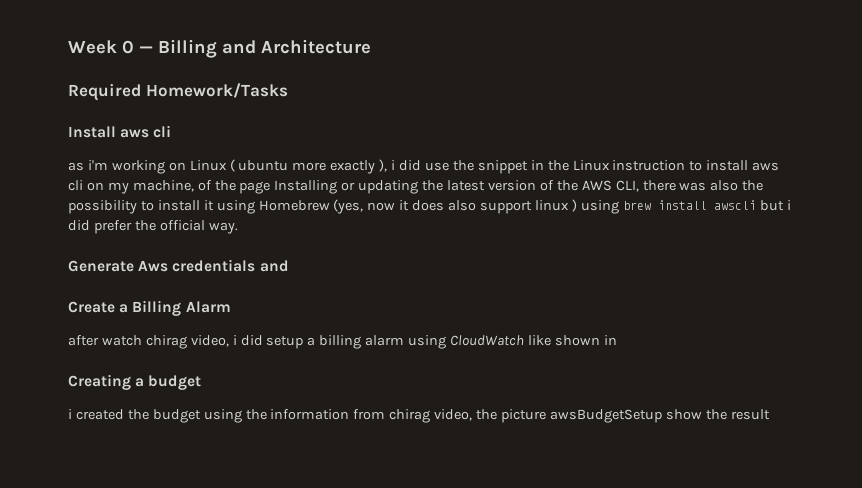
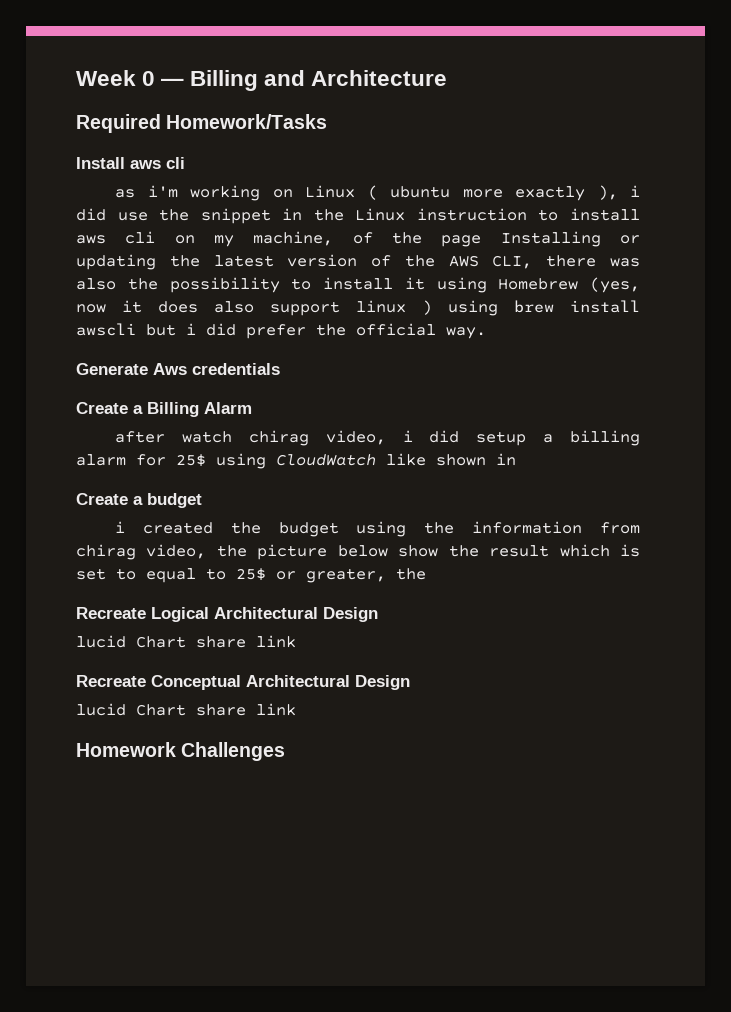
- Generate Aws credentials and
+ Generate Aws credentials
- after watch chirag video, i did setup a billing alarm using CloudWatch like shown in
+ after watch chirag video, i did setup a billing alarm for 25$ using CloudWatch like shown in
- Creating a budget
+ Create a budget
- i created the budget using the information from chirag video, the picture awsBudgetSetup show the result
+ i created the budget using the information from chirag video, the picture below show the result which is set to equal to 25$ or greater, the
+ Recreate Logical Architectural Design
+ lucid Chart share link
+ Recreate Conceptual Architectural Design
+ lucid Chart share link
+ Homework Challenges

